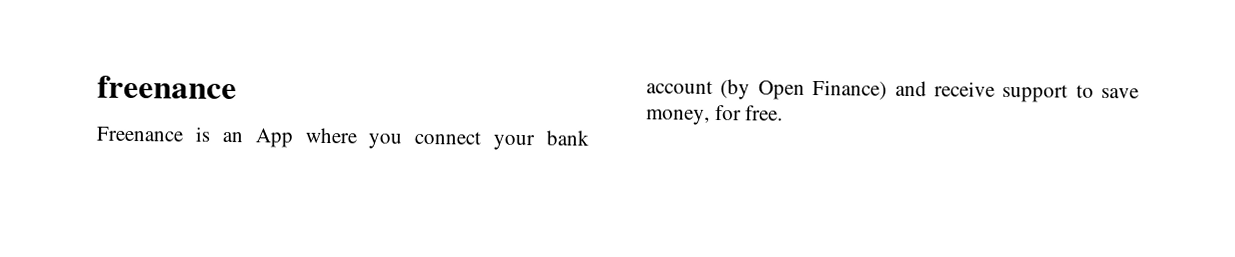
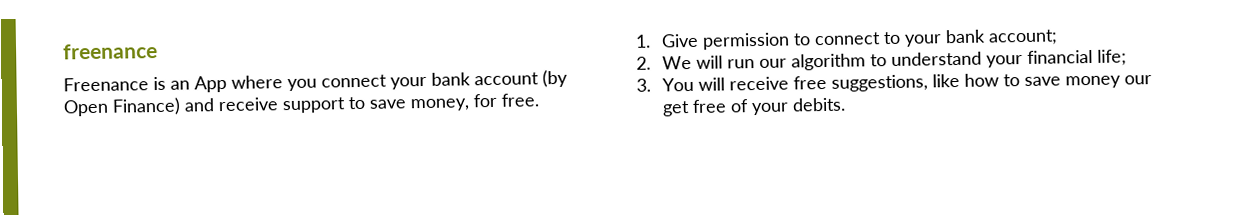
+ 1. Give permission to connect to your bank account;
+ 2. We will run our algorithm to understand your financial life;
+ 3. You will receive free suggestions, like how to save money our get free of your debits.

